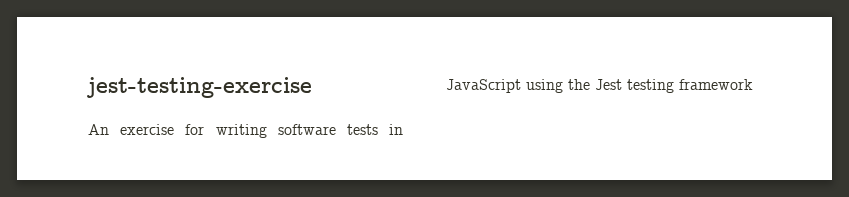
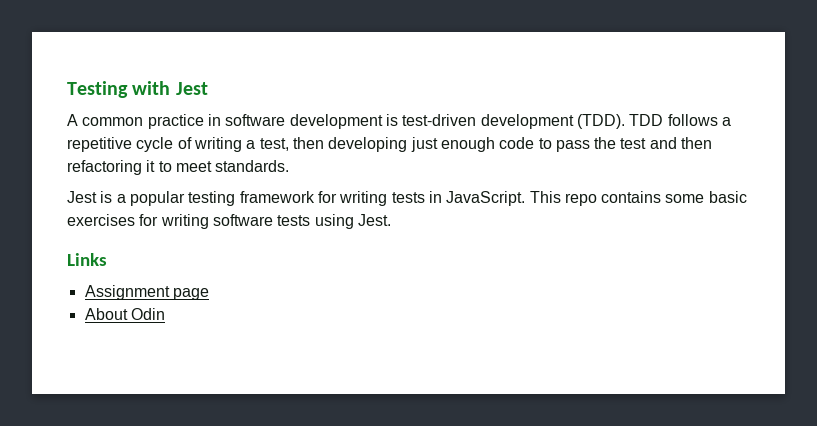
- jest-testing-exercise
- An exercise for writing software tests in JavaScript using the Jest testing framework
+ Testing with Jest
+ A common practice in software development is test-driven development (TDD). TDD follows a repetitive cycle of writing a test, then developing just enough code to pass the test and then refactoring it to meet standards.
+ Jest is a popular testing framework for writing tests in JavaScript. This repo contains some basic exercises for writing software tests using Jest.
+ Links
+ Assignment page
+ About Odin

